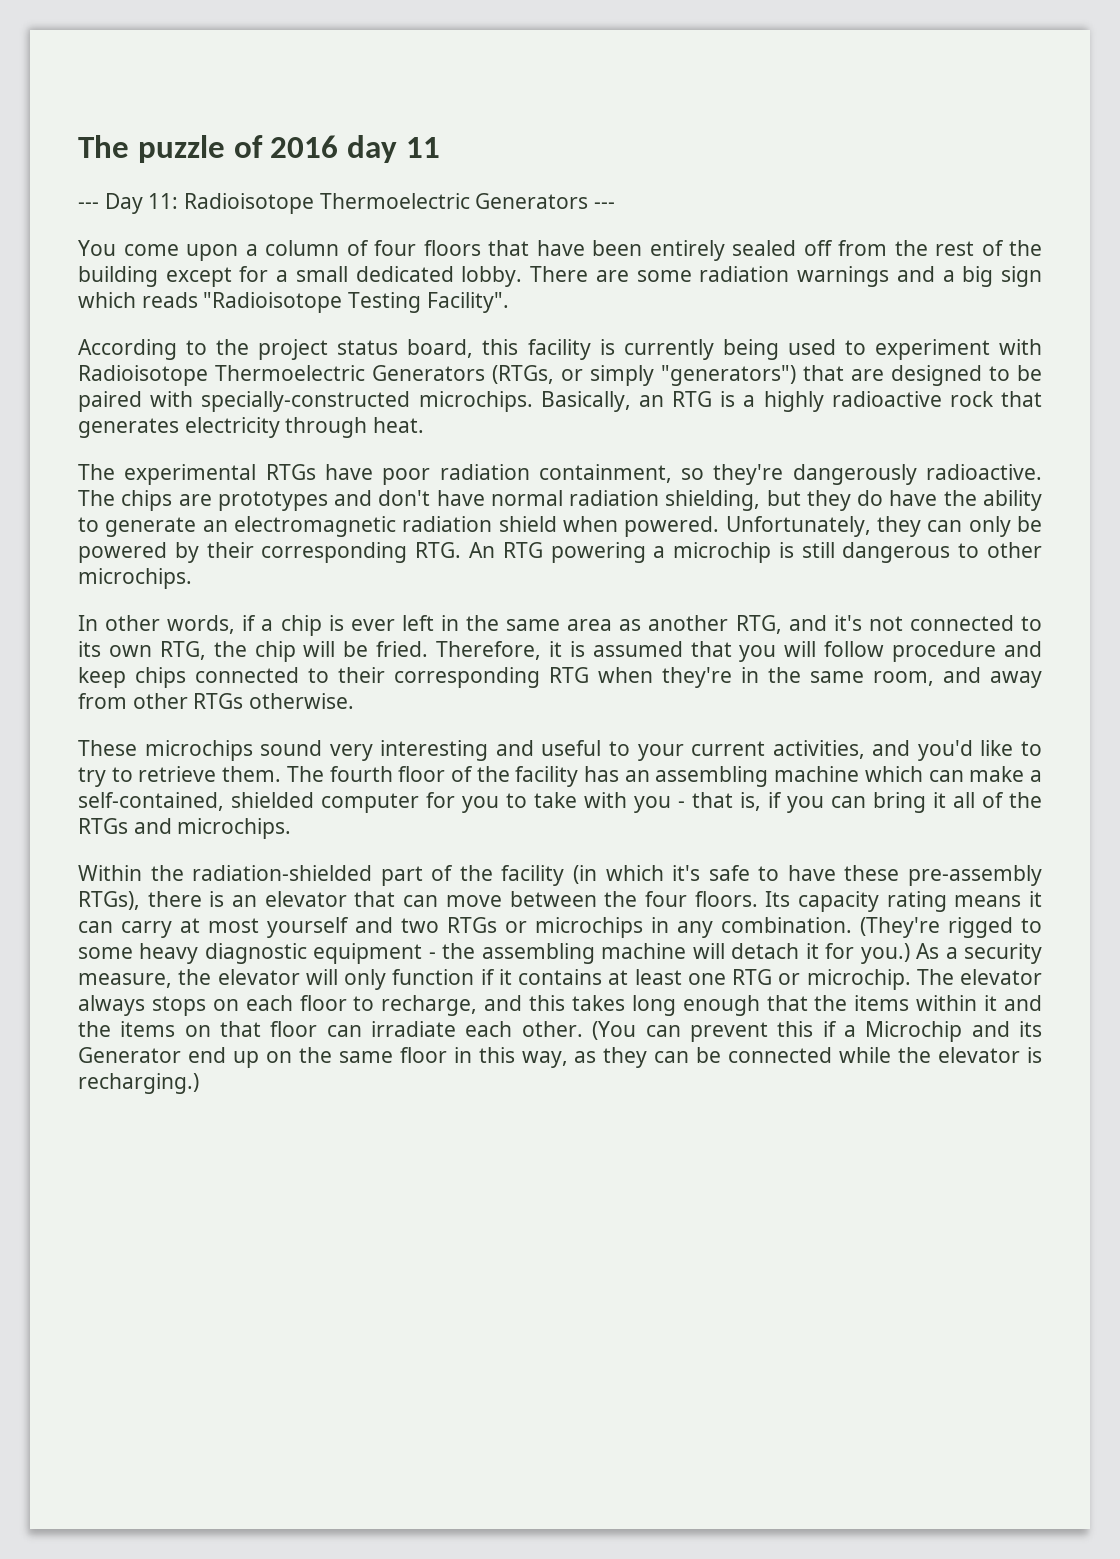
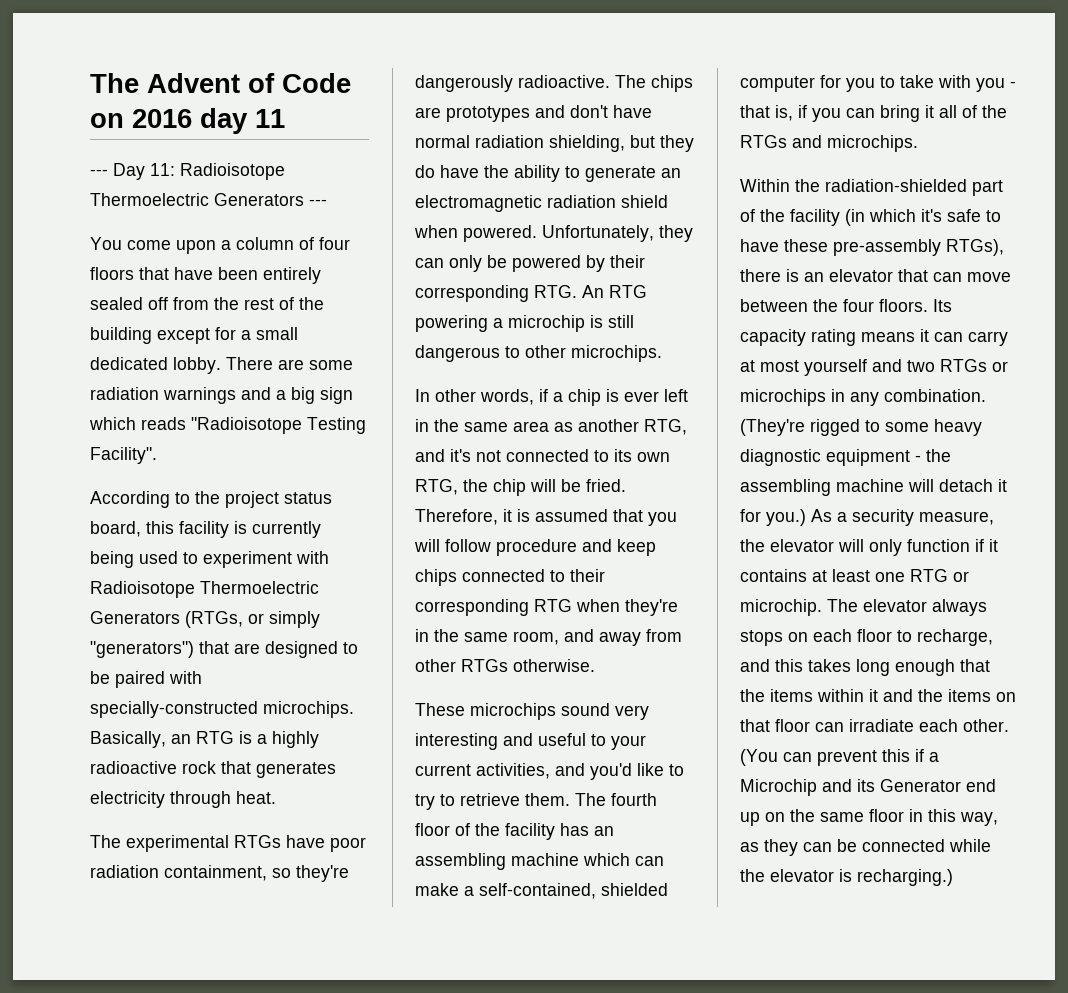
- The puzzle of 2016 day 11
+ The Advent of Code on 2016 day 11

